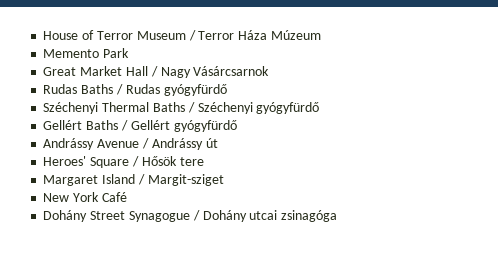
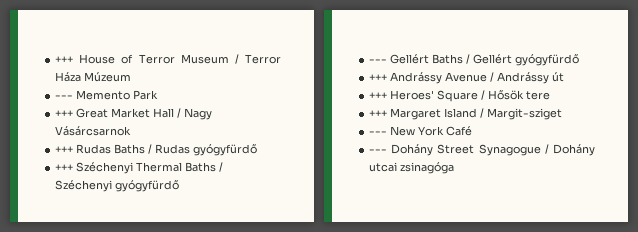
- House of Terror Museum / Terror Háza Múzeum
+ +++ House of Terror Museum / Terror Háza Múzeum
- Memento Park
+ --- Memento Park
- Great Market Hall / Nagy Vásárcsarnok
+ +++ Great Market Hall / Nagy Vásárcsarnok
- Rudas Baths / Rudas gyógyfürdő
+ +++ Rudas Baths / Rudas gyógyfürdő
- Széchenyi Thermal Baths / Széchenyi gyógyfürdő
+ +++ Széchenyi Thermal Baths / Széchenyi gyógyfürdő
- Gellért Baths / Gellért gyógyfürdő
+ --- Gellért Baths / Gellért gyógyfürdő
- Andrássy Avenue / Andrássy út
+ +++ Andrássy Avenue / Andrássy út
- Heroes' Square / Hősök tere
+ +++ Heroes' Square / Hősök tere
- Margaret Island / Margit-sziget
+ +++ Margaret Island / Margit-sziget
- New York Café
+ --- New York Café
- Dohány Street Synagogue / Dohány utcai zsinagóga
+ --- Dohány Street Synagogue / Dohány utcai zsinagóga

